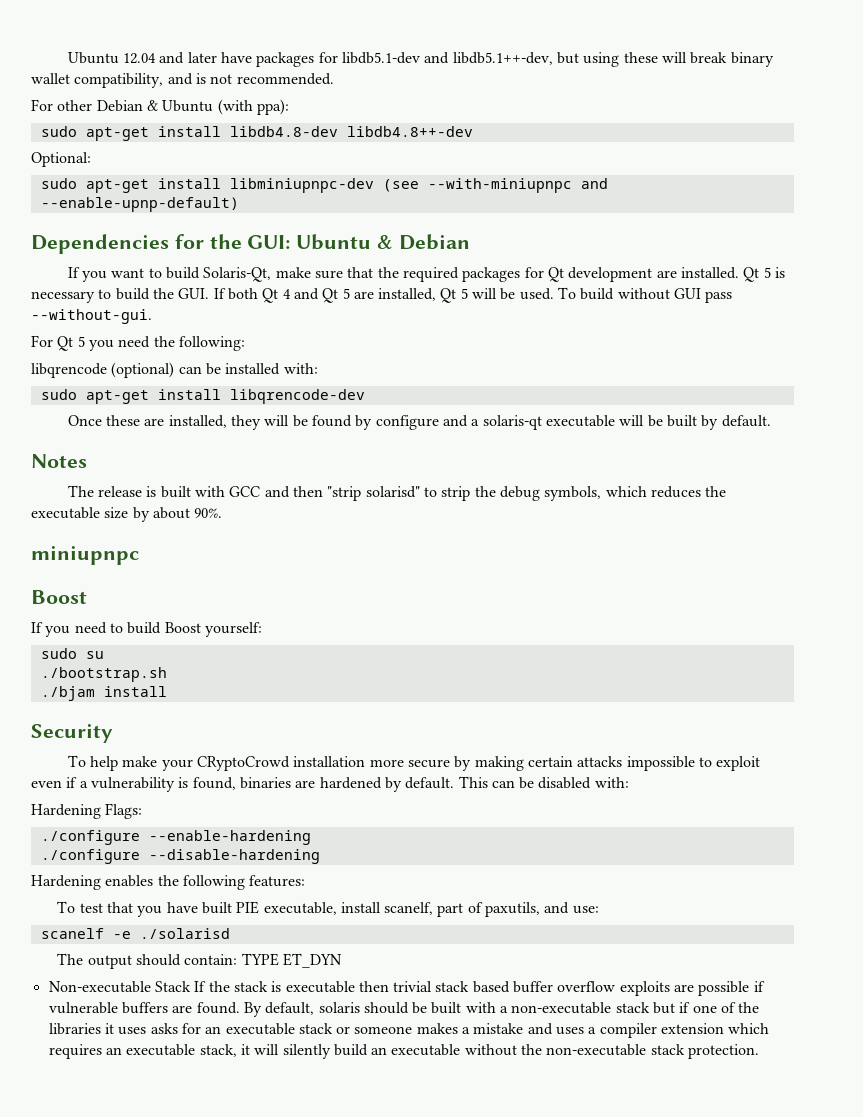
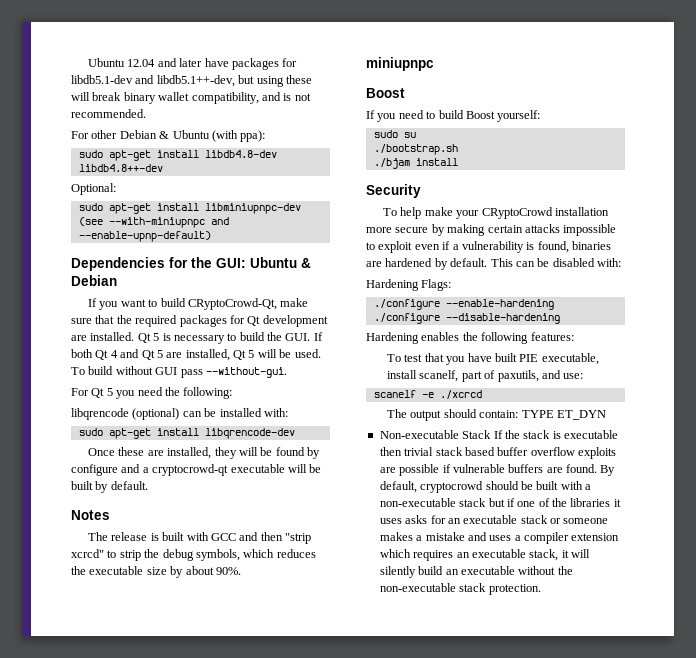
- If you want to build Solaris-Qt, make sure that the required packages for Qt development are installed.
+ If you want to build CRyptoCrowd-Qt, make sure that the required packages for Qt development are installed.
- Once these are installed, they will be found by configure and a solaris-qt executable will be built by default.
+ Once these are installed, they will be found by configure and a cryptocrowd-qt executable will be built by default.
- The release is built with GCC and then "strip solarisd" to strip the debug symbols, which reduces the executable size by about 90%.
+ The release is built with GCC and then "strip xcrcd" to strip the debug symbols, which reduces the executable size by about 90%.
- scanelf -e ./solarisd
+ scanelf -e ./xcrcd
- By default, solaris should be built with a non-executable stack but if one of the libraries it uses asks for an executable stack or someone makes a mistake and uses a compiler extension which requires an executable stack, it will silently build an executable without the non-executable stack protection.
+ By default, cryptocrowd should be built with a non-executable stack but if one of the libraries it uses asks for an executable stack or someone makes a mistake and uses a compiler extension which requires an executable stack, it will silently build an executable without the non-executable stack protection.

